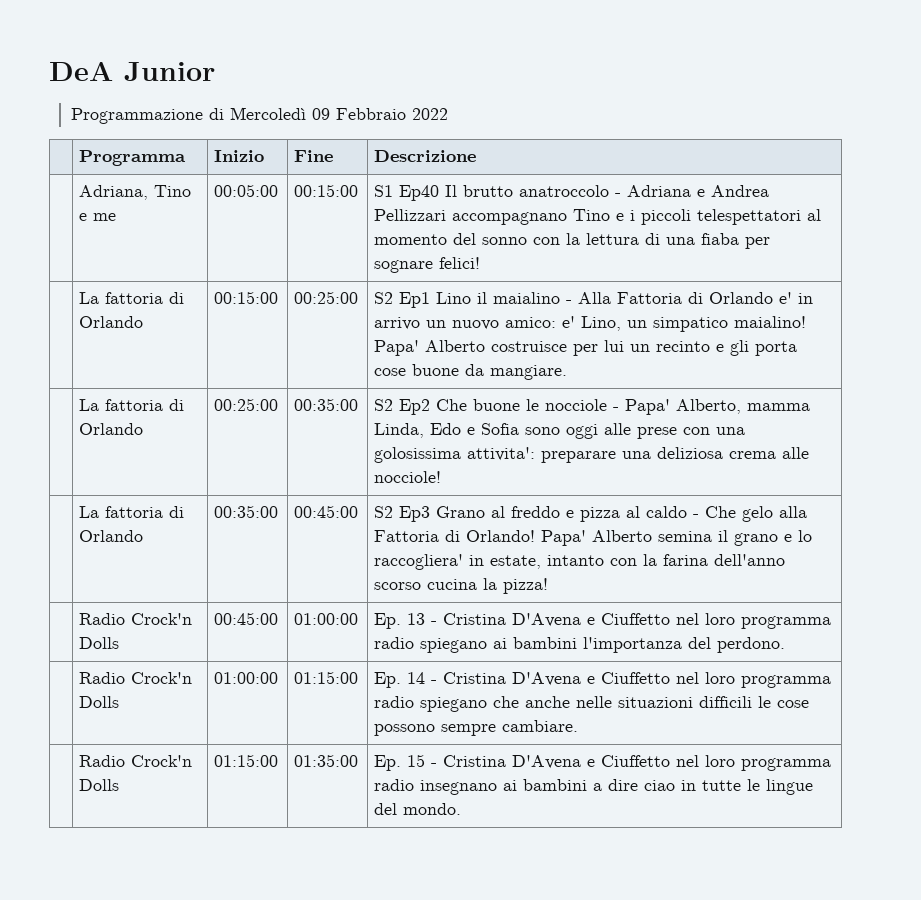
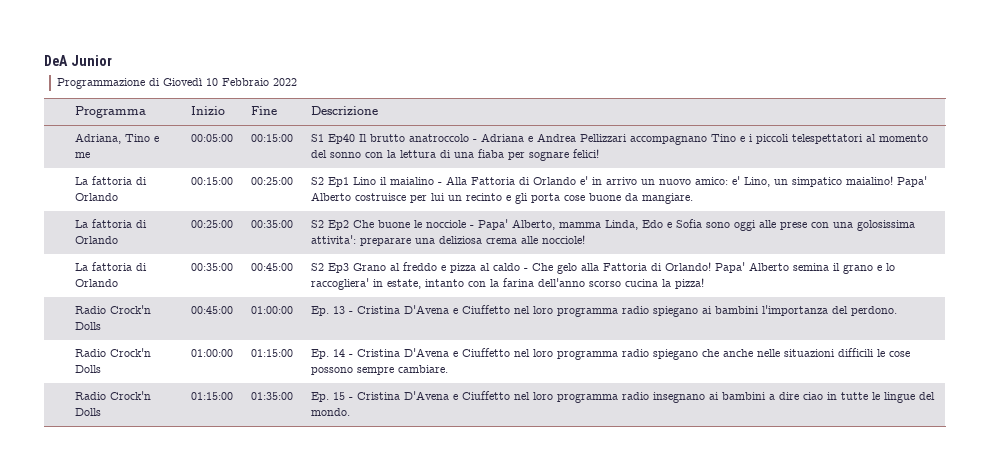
- Programmazione di Mercoledì 09 Febbraio 2022
+ Programmazione di Giovedì 10 Febbraio 2022

